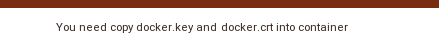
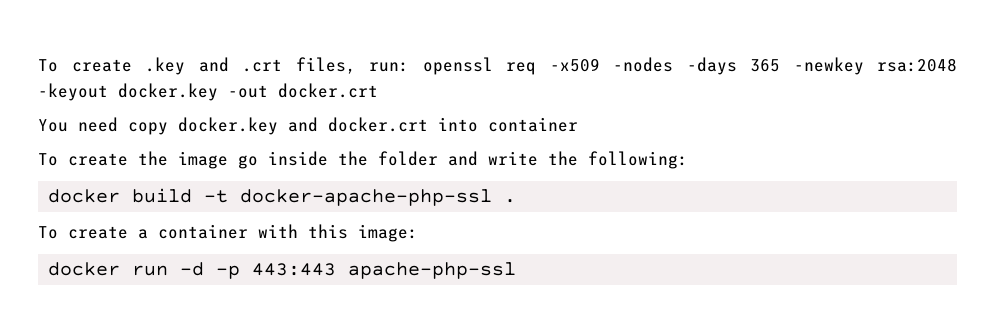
+ To create .key and .crt files, run: openssl req -x509 -nodes -days 365 -newkey rsa:2048 -keyout docker.key -out docker.crt
+ To create the image go inside the folder and write the following:
+ docker build -t docker-apache-php-ssl .
+ To create a container with this image:
+ docker run -d -p 443:443 apache-php-ssl

